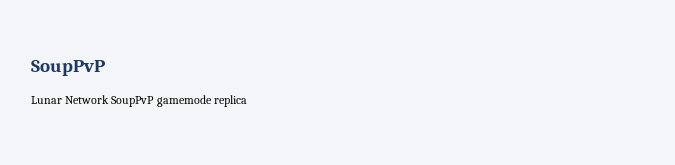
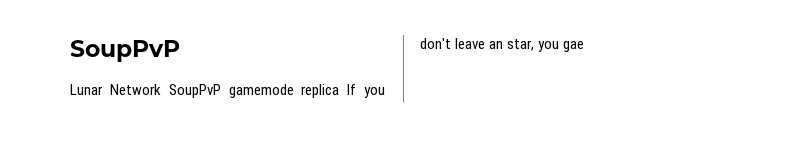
- Lunar Network SoupPvP gamemode replica
+ Lunar Network SoupPvP gamemode replica If you don't leave an star, you gae

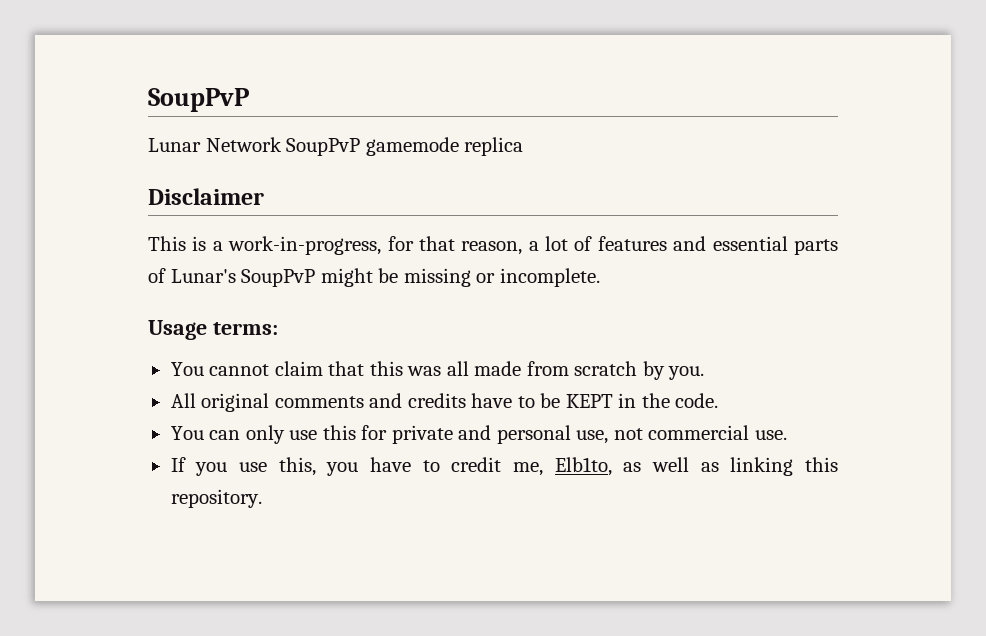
- Lunar Network SoupPvP gamemode replica If you don't leave an star, you gae
+ Lunar Network SoupPvP gamemode replica
+ Disclaimer
+ This is a work-in-progress, for that reason, a lot of features and essential parts of Lunar's SoupPvP might be missing or incomplete.
+ Usage terms:
+ You cannot claim that this was all made from scratch by you.
+ All original comments and credits have to be KEPT in the code.
+ You can only use this for private and personal use, not commercial use.
+ If you use this, you have to credit me, Elb1to, as well as linking this repository.

